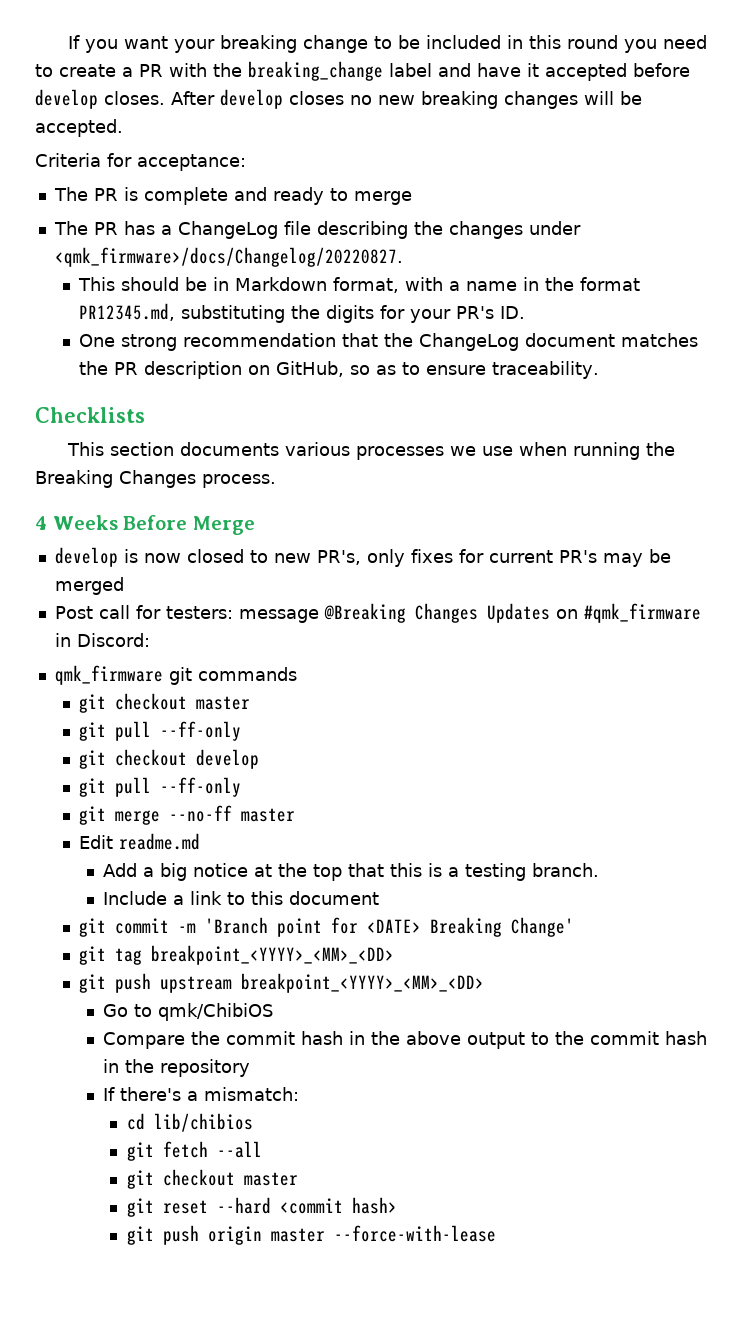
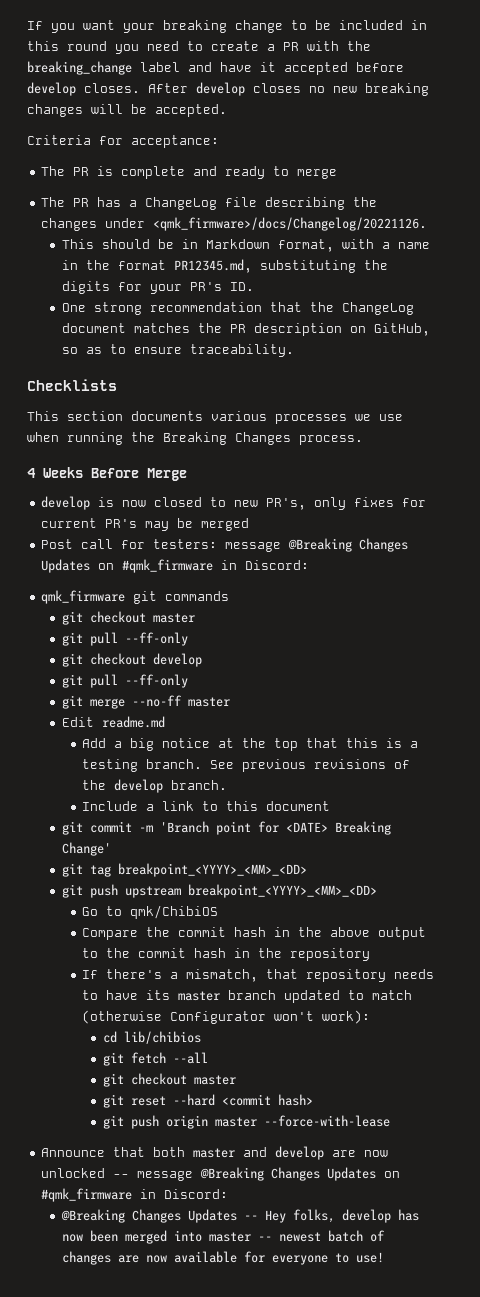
- The PR has a ChangeLog file describing the changes under <qmk_firmware>/docs/Changelog/20220827.
+ The PR has a ChangeLog file describing the changes under <qmk_firmware>/docs/Changelog/20221126.
+ See previous revisions of the develop branch.
- If there's a mismatch:
+ If there's a mismatch, that repository needs to have its master branch updated to match (otherwise Configurator won't work):
+ Announce that both master and develop are now unlocked -- message @Breaking Changes Updates on #qmk_firmware in Discord:
+ @Breaking Changes Updates -- Hey folks, develop has now been merged into master -- newest batch of changes are now available for everyone to use!

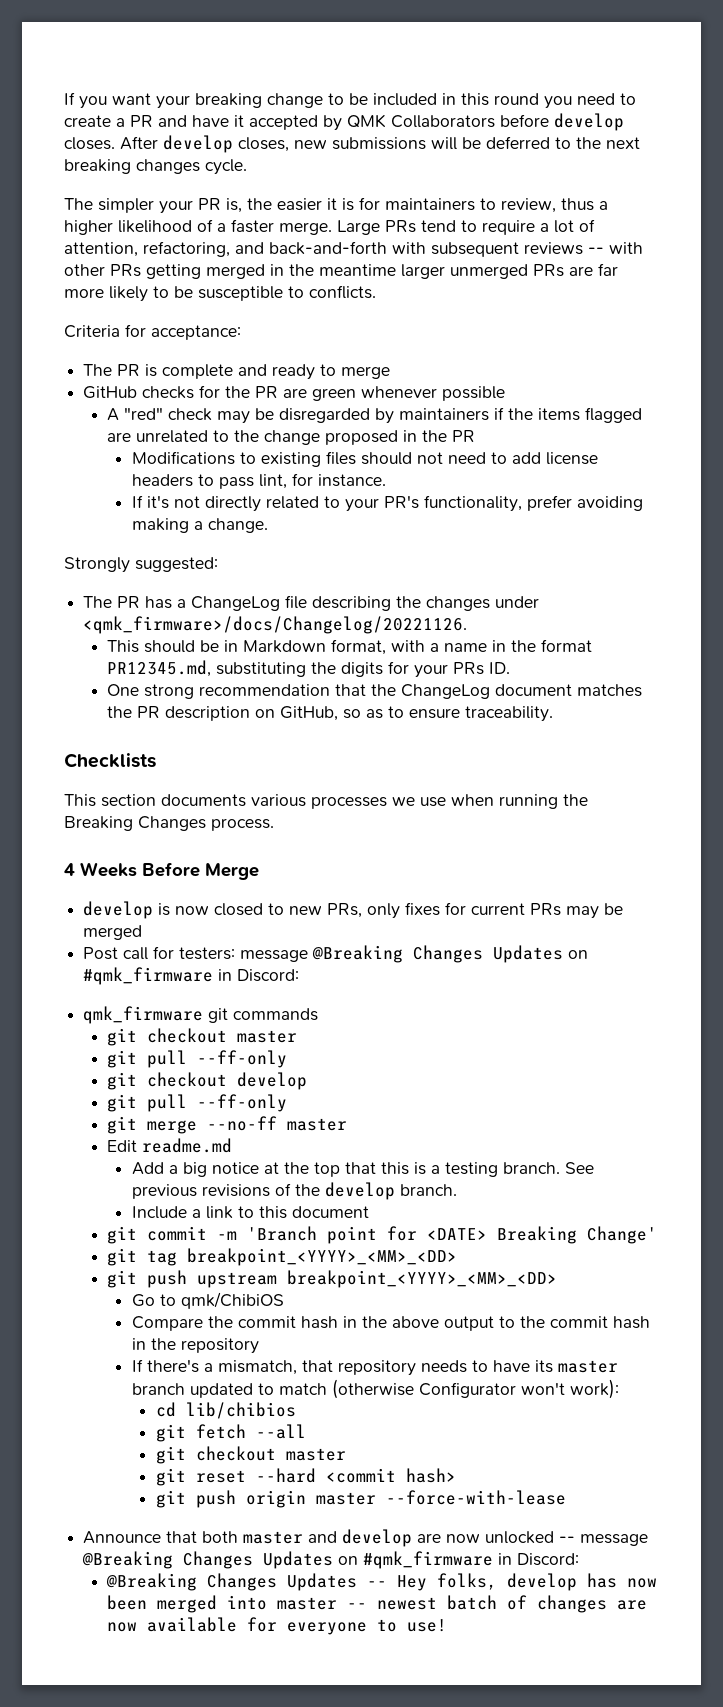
- If you want your breaking change to be included in this round you need to create a PR with the breaking_change label and have it accepted before develop closes.
+ If you want your breaking change to be included in this round you need to create a PR and have it accepted by QMK Collaborators before develop closes.
- After develop closes no new breaking changes will be accepted.
+ After develop closes, new submissions will be deferred to the next breaking changes cycle.
+ The simpler your PR is, the easier it is for maintainers to review, thus a higher likelihood of a faster merge. Large PRs tend to require a lot of attention, refactoring, and back-and-forth with subsequent reviews -- with other PRs getting merged in the meantime larger unmerged PRs are far more likely to be susceptible to conflicts.
+ GitHub checks for the PR are green whenever possible
+ A "red" check may be disregarded by maintainers if the items flagged are unrelated to the change proposed in the PR
+ Modifications to existing files should not need to add license headers to pass lint, for instance.
+ If it's not directly related to your PR's functionality, prefer avoiding making a change.
+ Strongly suggested:
- This should be in Markdown format, with a name in the format PR12345.md, substituting the digits for your PR's ID.
+ This should be in Markdown format, with a name in the format PR12345.md, substituting the digits for your PRs ID.
- develop is now closed to new PR's, only fixes for current PR's may be merged
+ develop is now closed to new PRs, only fixes for current PRs may be merged

